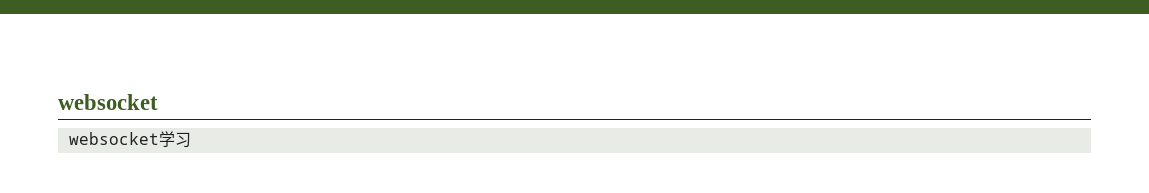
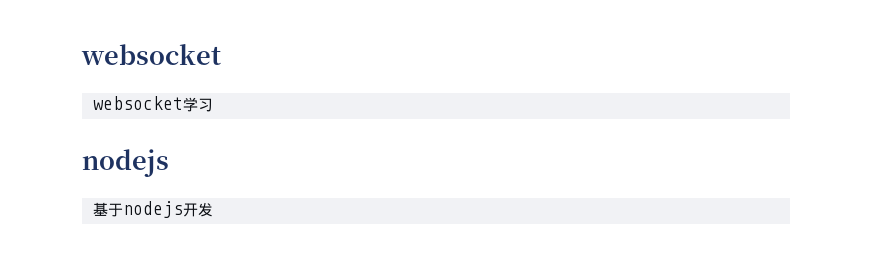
  websocket学习
+ nodejs
+ 基于nodejs开发

